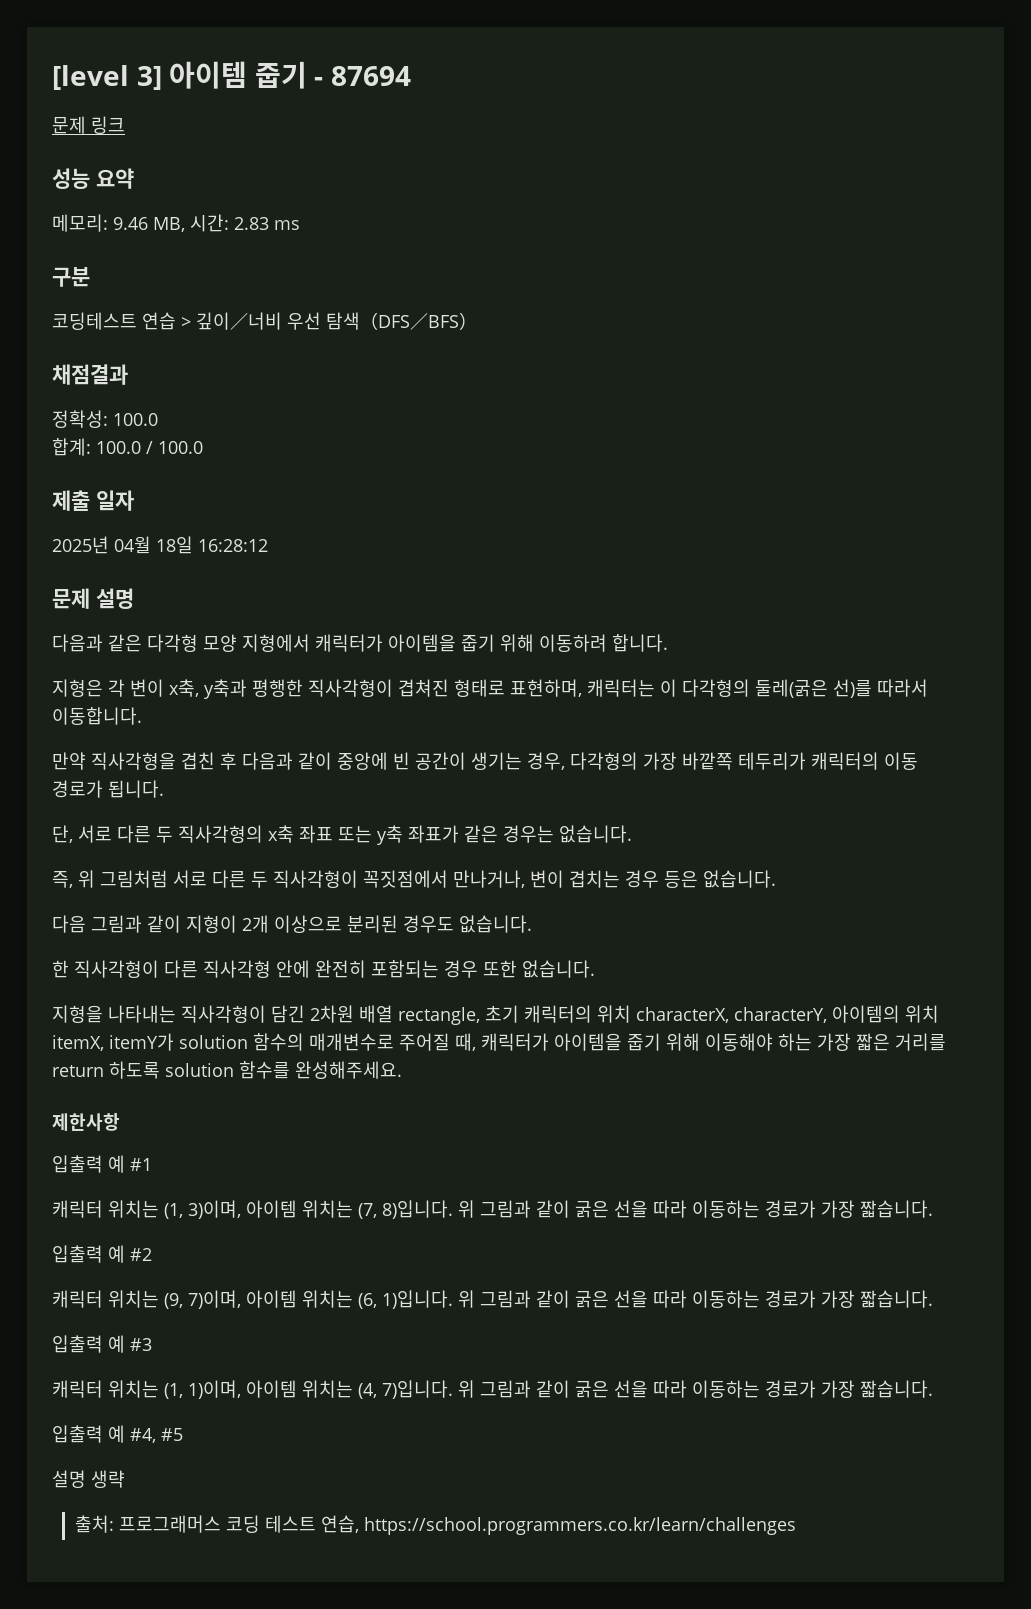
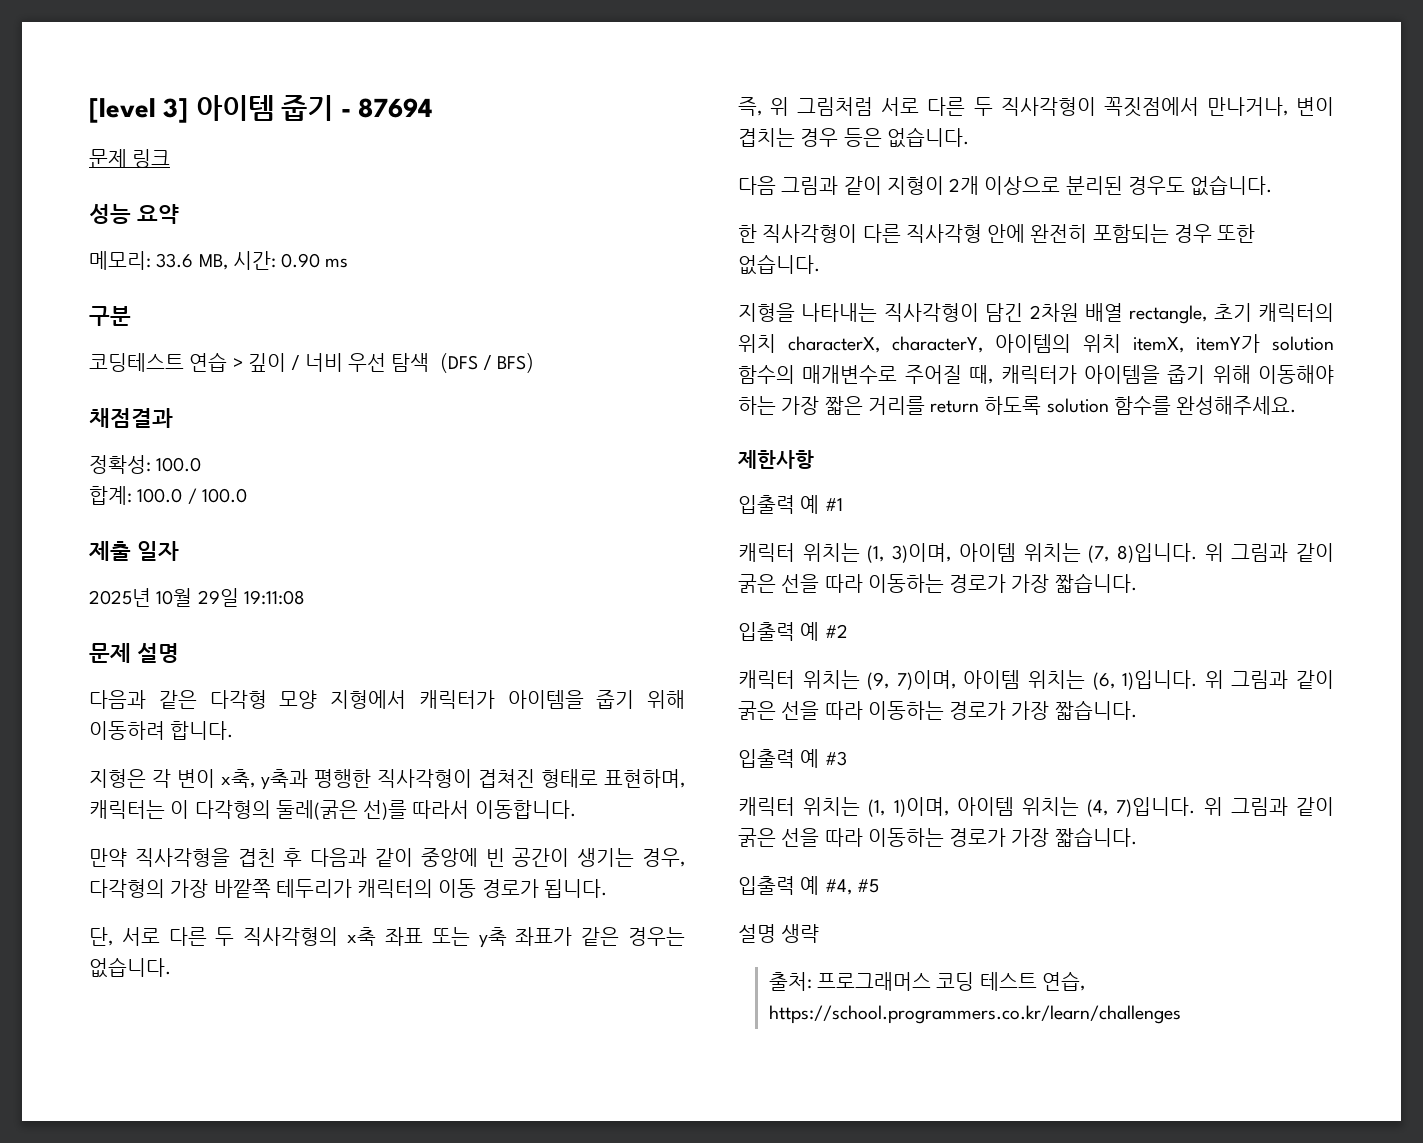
- 메모리: 9.46 MB, 시간: 2.83 ms
+ 메모리: 33.6 MB, 시간: 0.90 ms
- 2025년 04월 18일 16:28:12
+ 2025년 10월 29일 19:11:08

